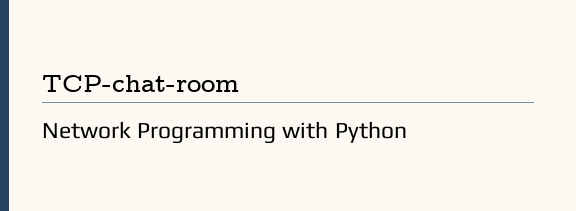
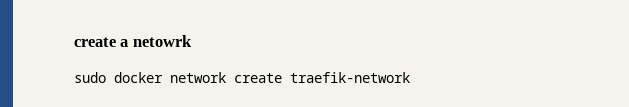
- TCP-chat-room
- Network Programming with Python
+ create a netowrk
+ sudo docker network create traefik-network

